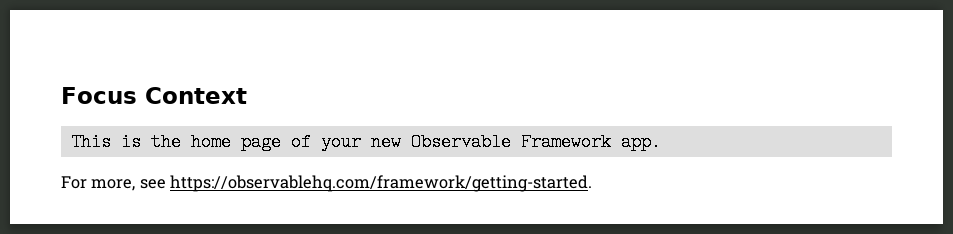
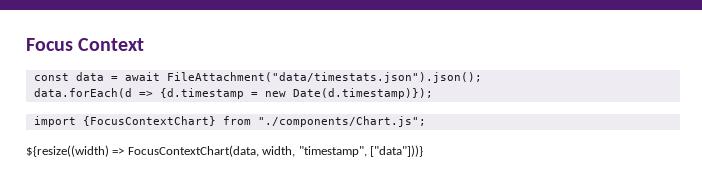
- This is the home page of your new Observable Framework app.
- For more, see https://observablehq.com/framework/getting-started.
+ const data = await FileAttachment("data/timestats.json").json();
+ data.forEach(d => {d.timestamp = new Date(d.timestamp)});
+ import {FocusContextChart} from "./components/Chart.js";
+ ${resize((width) => FocusContextChart(data, width, "timestamp", ["data"]))}

